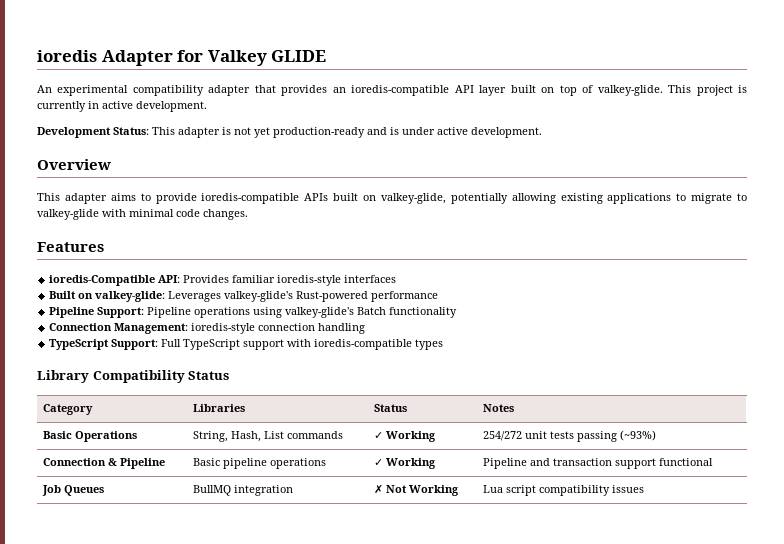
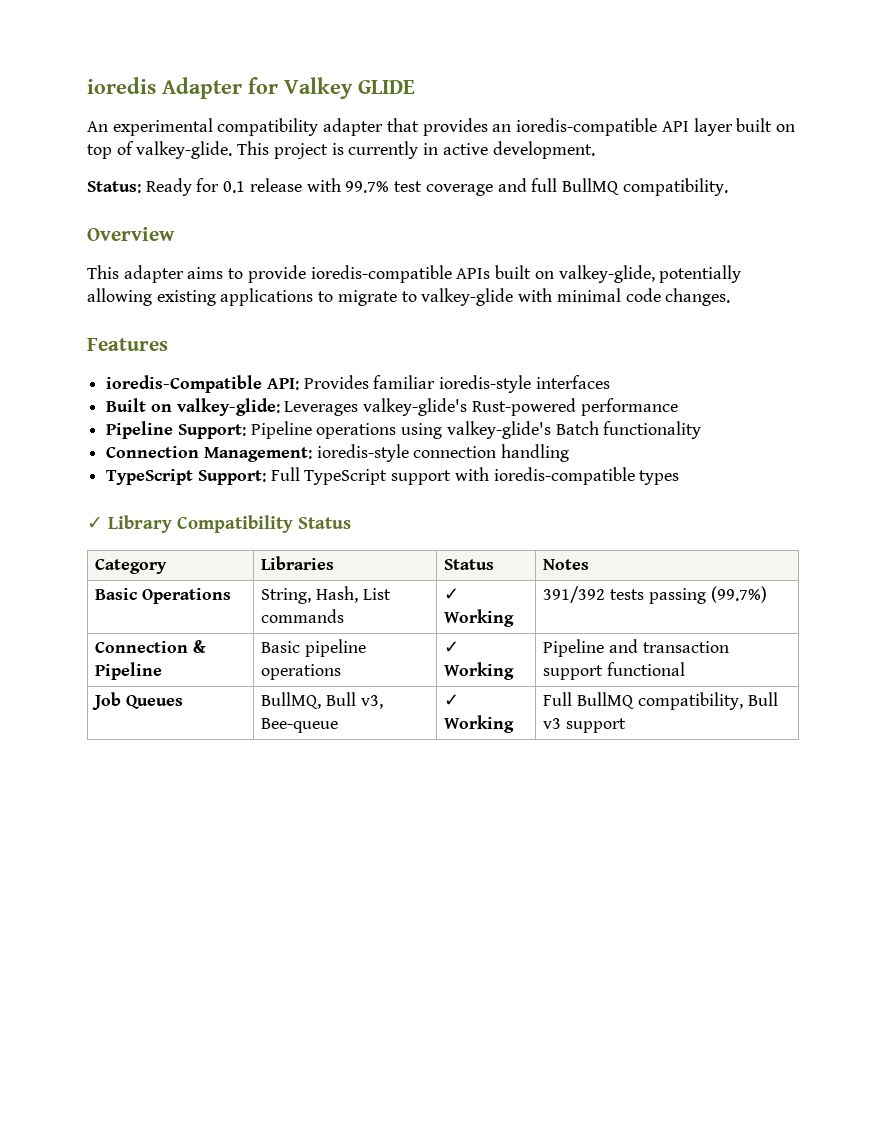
- Development Status: This adapter is not yet production-ready and is under active development.
+ Status: Ready for 0.1 release with 99.7% test coverage and full BullMQ compatibility.
- Library Compatibility Status
+ ✓ Library Compatibility Status
- Basic Operations | String, Hash, List commands | ✓ Working | 254/272 unit tests passing (~93%)
+ Basic Operations | String, Hash, List commands | ✓ Working | 391/392 tests passing (99.7%)
- Job Queues | BullMQ integration | ✗ Not Working | Lua script compatibility issues
+ Job Queues | BullMQ, Bull v3, Bee-queue | ✓ Working | Full BullMQ compatibility, Bull v3 support

